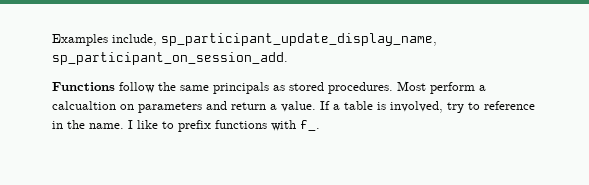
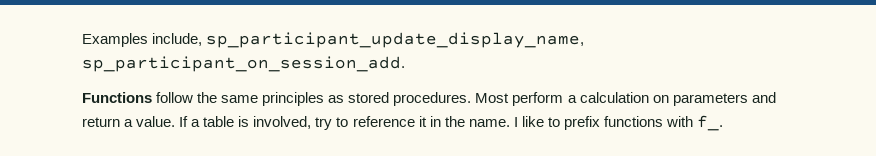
- Functions follow the same principals as stored procedures.
+ Functions follow the same principles as stored procedures.
- Most perform a calcualtion on parameters and return a value.
+ Most perform a calculation on parameters and return a value.
- If a table is involved, try to reference in the name.
+ If a table is involved, try to reference it in the name.

